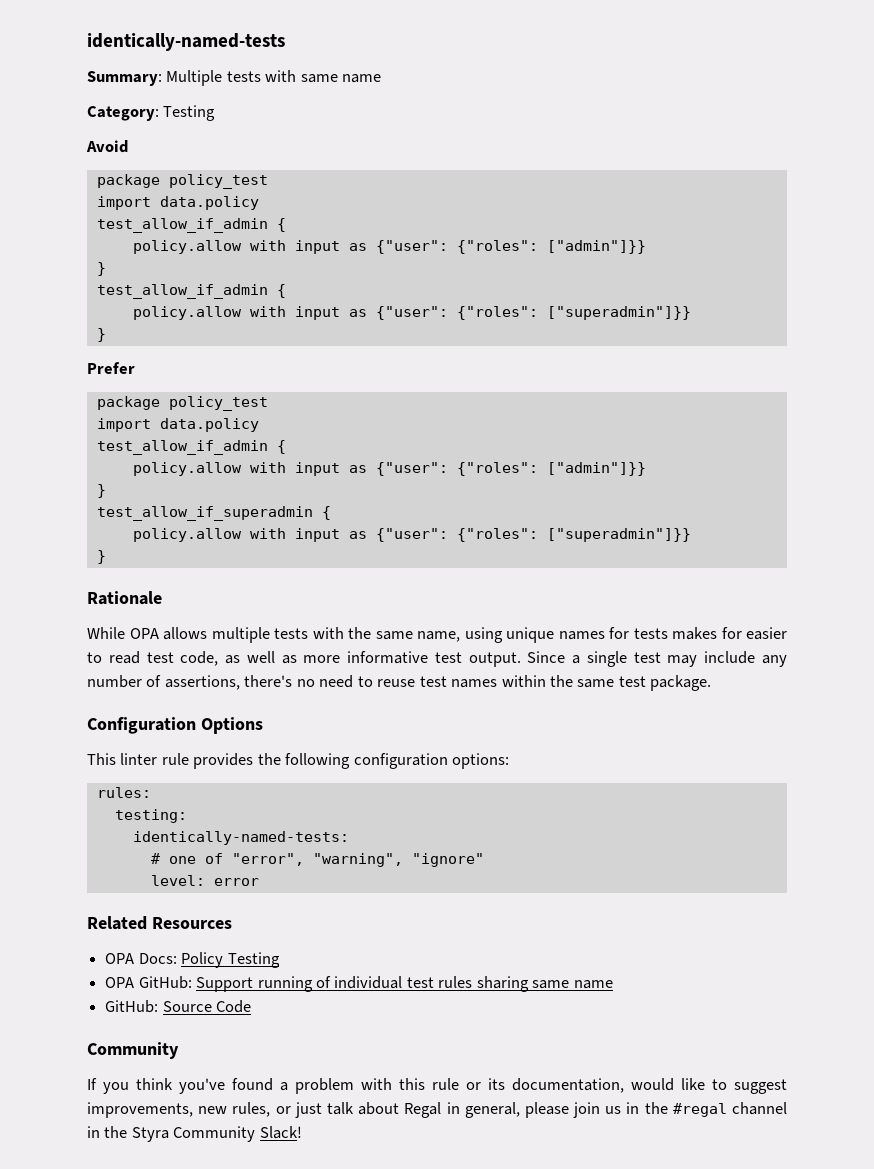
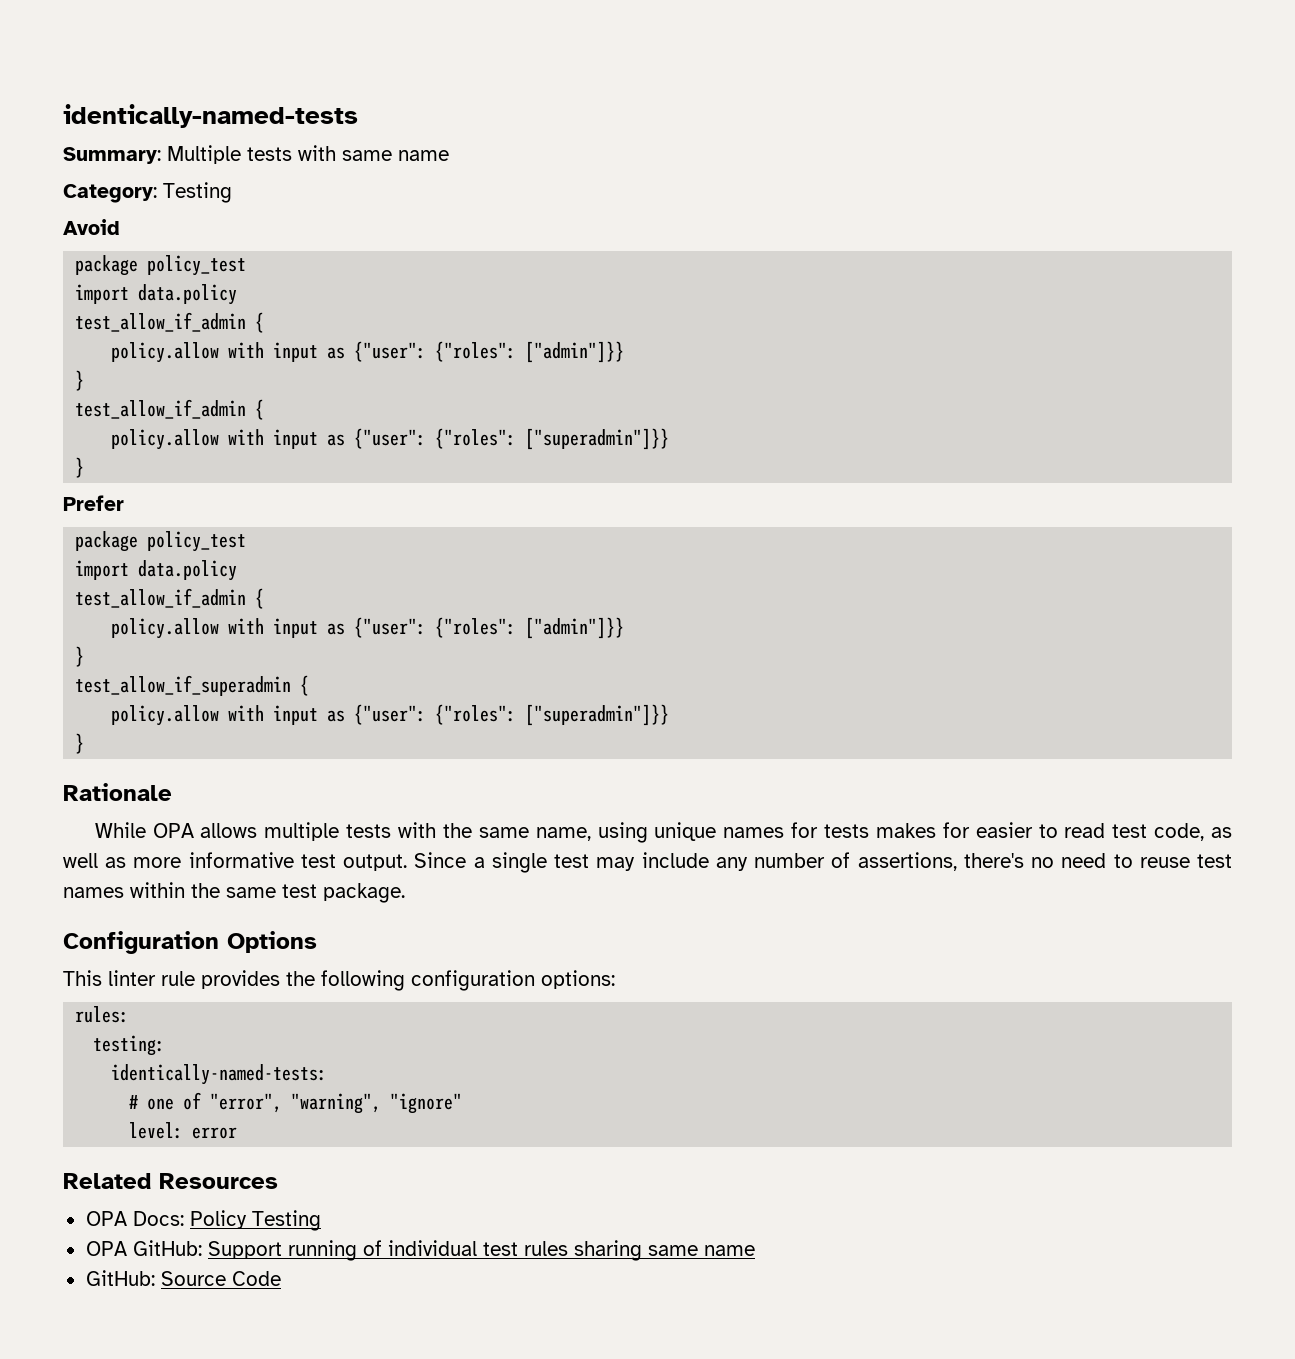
  GitHub: Source Code
- Community
- If you think you've found a problem with this rule or its documentation, would like to suggest improvements, new rules, or just talk about Regal in general, please join us in the #regal channel in the Styra Community Slack!

